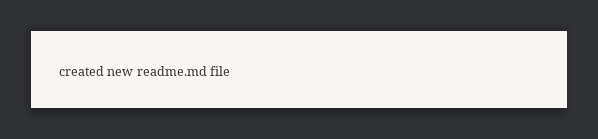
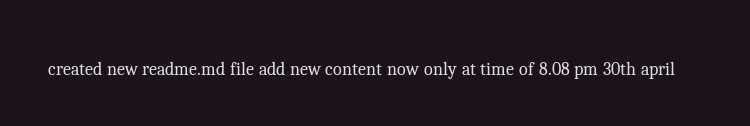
- created new readme.md file
+ created new readme.md file add new content now only at time of 8.08 pm 30th april

